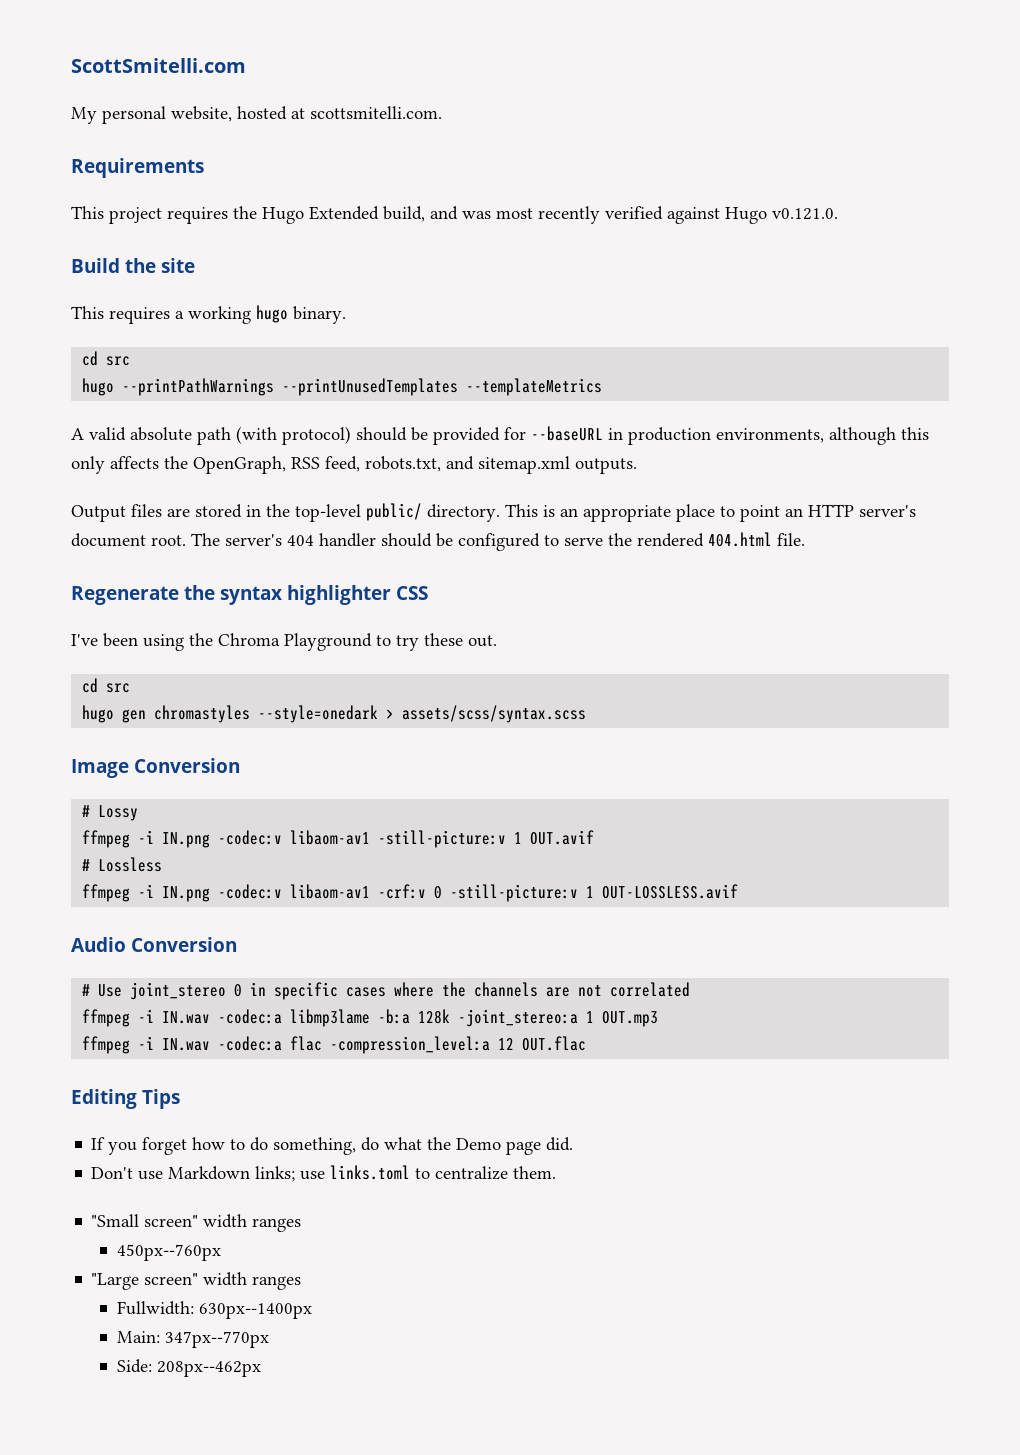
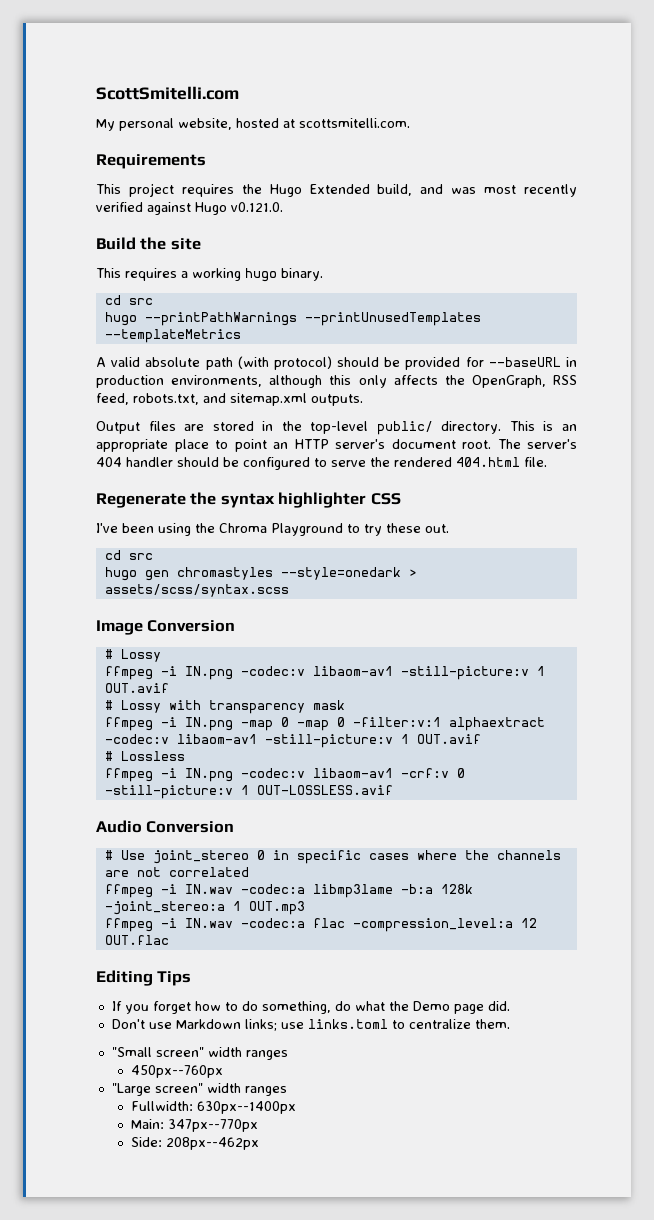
+ # Lossy with transparency mask
+ ffmpeg -i IN.png -map 0 -map 0 -filter:v:1 alphaextract -codec:v libaom-av1 -still-picture:v 1 OUT.avif

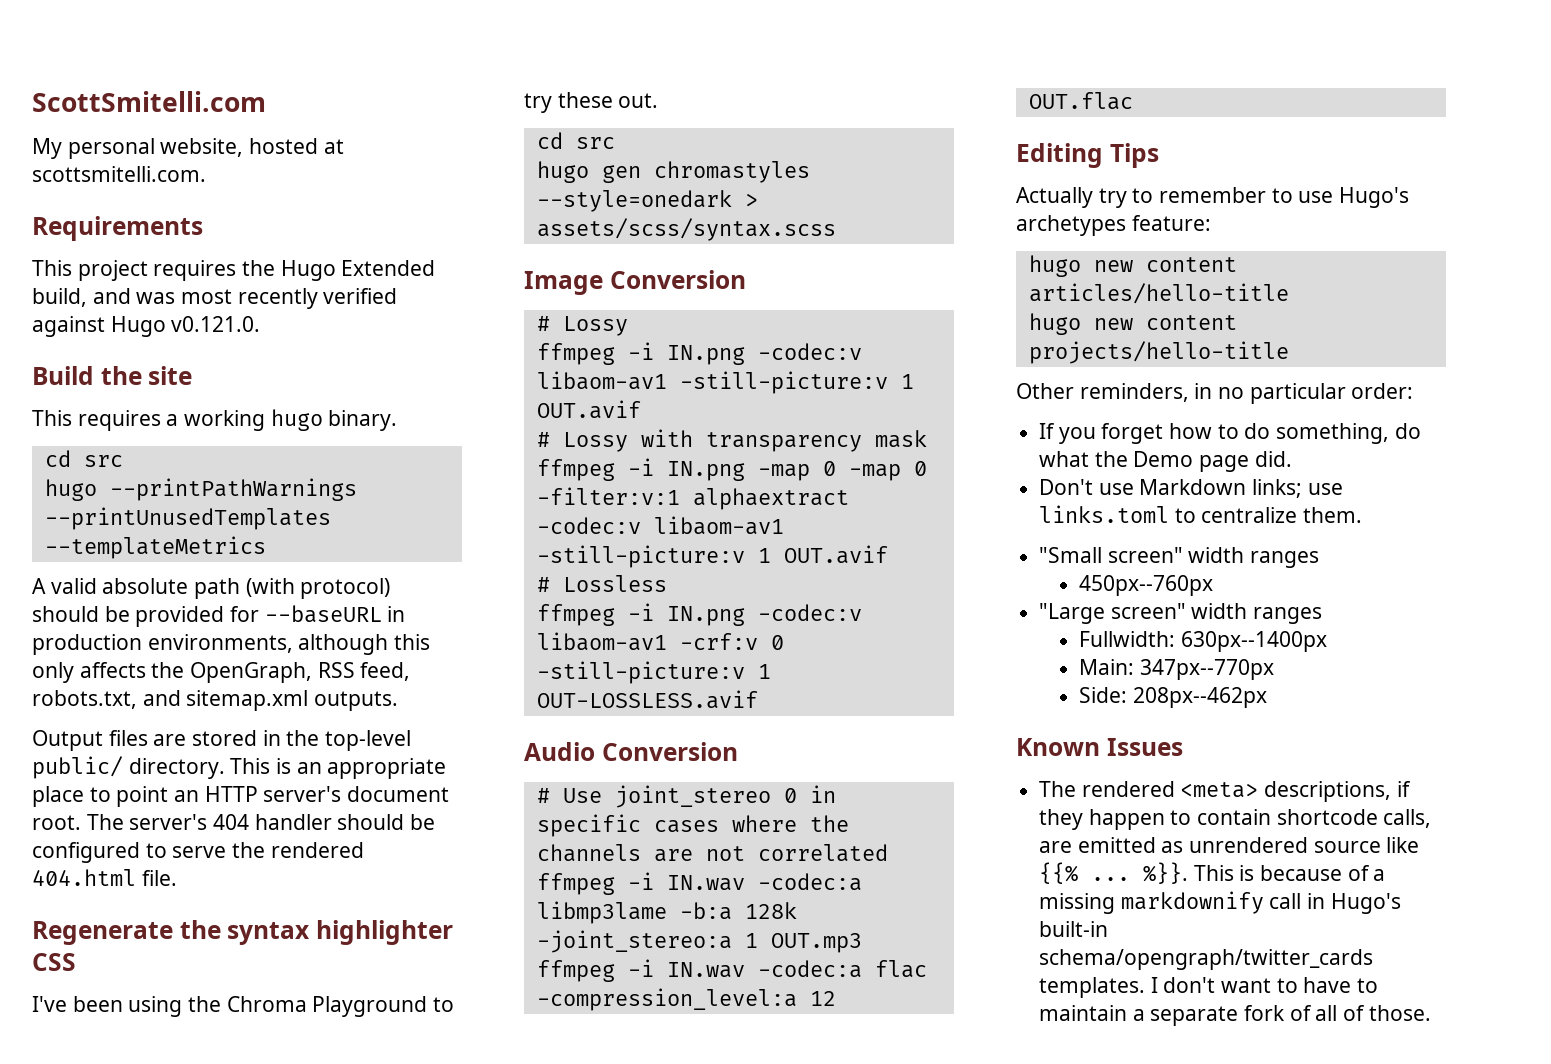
+ Actually try to remember to use Hugo's archetypes feature:
+ hugo new content articles/hello-title
+ hugo new content projects/hello-title
+ Other reminders, in no particular order:
+ Known Issues
+ The rendered <meta> descriptions, if they happen to contain shortcode calls, are emitted as unrendered source like {{% ... %}}. This is because of a missing markdownify call in Hugo's built-in schema/opengraph/twitter_cards templates. I don't want to have to maintain a separate fork of all of those.

